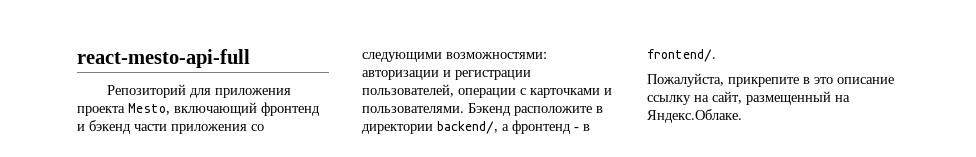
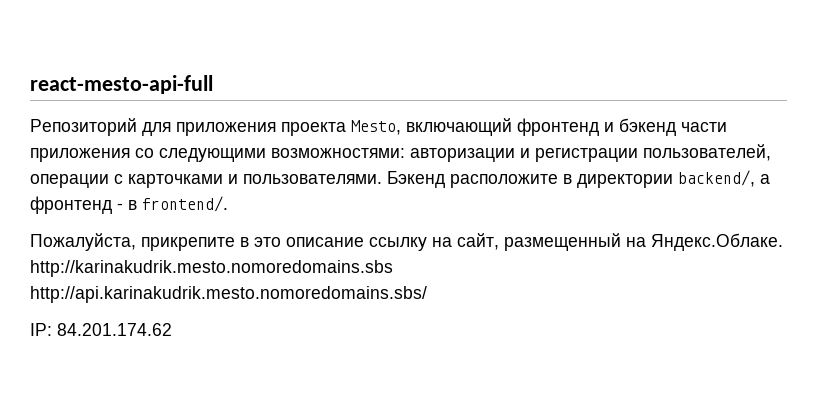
- Пожалуйста, прикрепите в это описание ссылку на сайт, размещенный на Яндекс.Облаке.
+ Пожалуйста, прикрепите в это описание ссылку на сайт, размещенный на Яндекс.Облаке. http://karinakudrik.mesto.nomoredomains.sbs http://api.karinakudrik.mesto.nomoredomains.sbs/
+ IP: 84.201.174.62

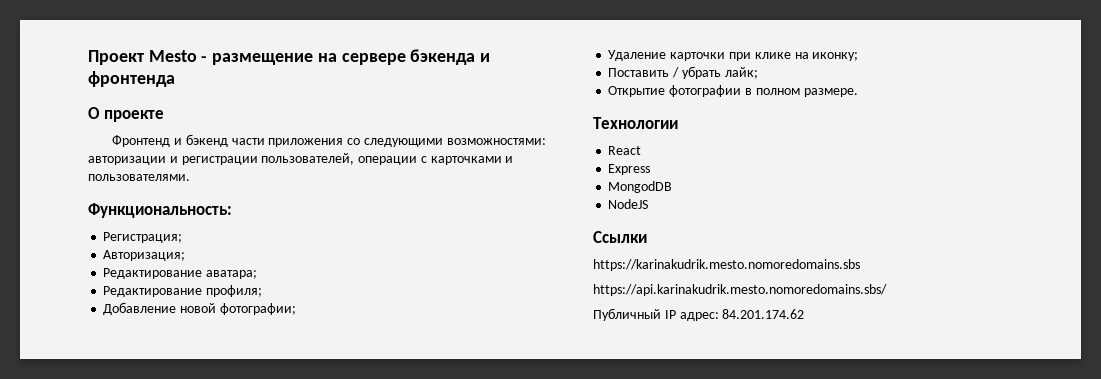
- react-mesto-api-full
- Репозиторий для приложения проекта Mesto, включающий фронтенд и бэкенд части приложения со следующими возможностями: авторизации и регистрации пользователей, операции с карточками и пользователями. Бэкенд расположите в директории backend/, а фронтенд - в frontend/.
- Пожалуйста, прикрепите в это описание ссылку на сайт, размещенный на Яндекс.Облаке. http://karinakudrik.mesto.nomoredomains.sbs http://api.karinakudrik.mesto.nomoredomains.sbs/
- IP: 84.201.174.62
+ Проект Mesto - размещение на сервере бэкенда и фронтенда
+ О проекте
+ Фронтенд и бэкенд части приложения со следующими возможностями: авторизации и регистрации пользователей, операции с карточками и пользователями.
+ Функциональность:
+ Регистрация;
+ Авторизация;
+ Редактирование аватара;
+ Редактирование профиля;
+ Добавление новой фотографии;
+ Удаление карточки при клике на иконку;
+ Поставить / убрать лайк;
+ Открытие фотографии в полном размере.
+ Технологии
+ React
+ Express
+ MongodDB
+ NodeJS
+ Ссылки
+ https://karinakudrik.mesto.nomoredomains.sbs
+ https://api.karinakudrik.mesto.nomoredomains.sbs/
+ Публичный IP адрес: 84.201.174.62

